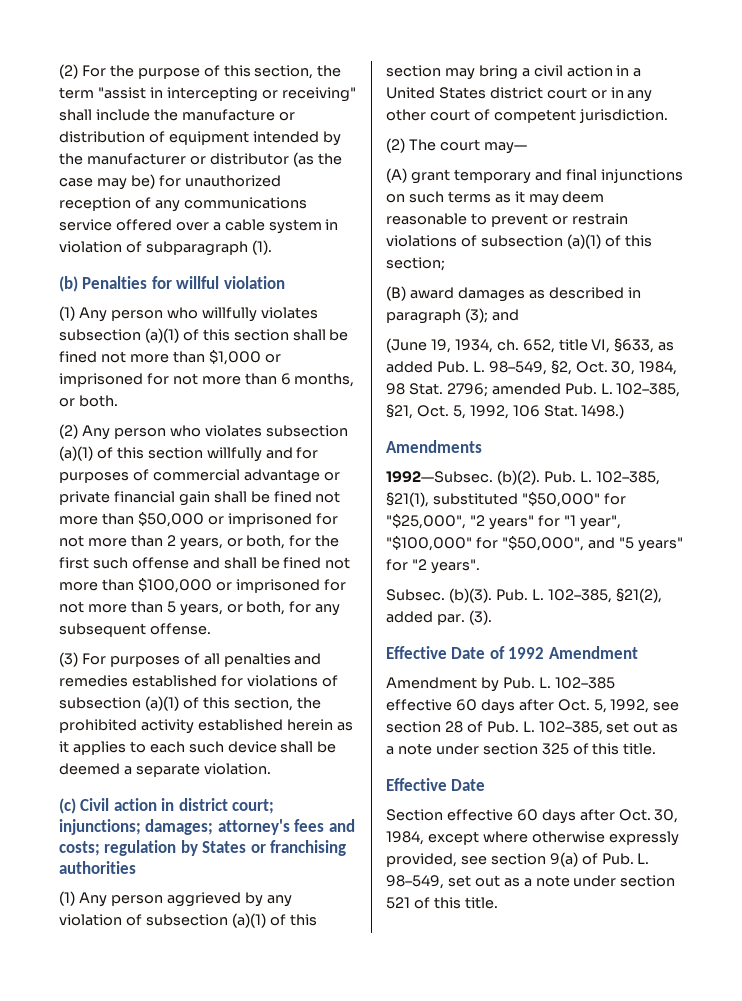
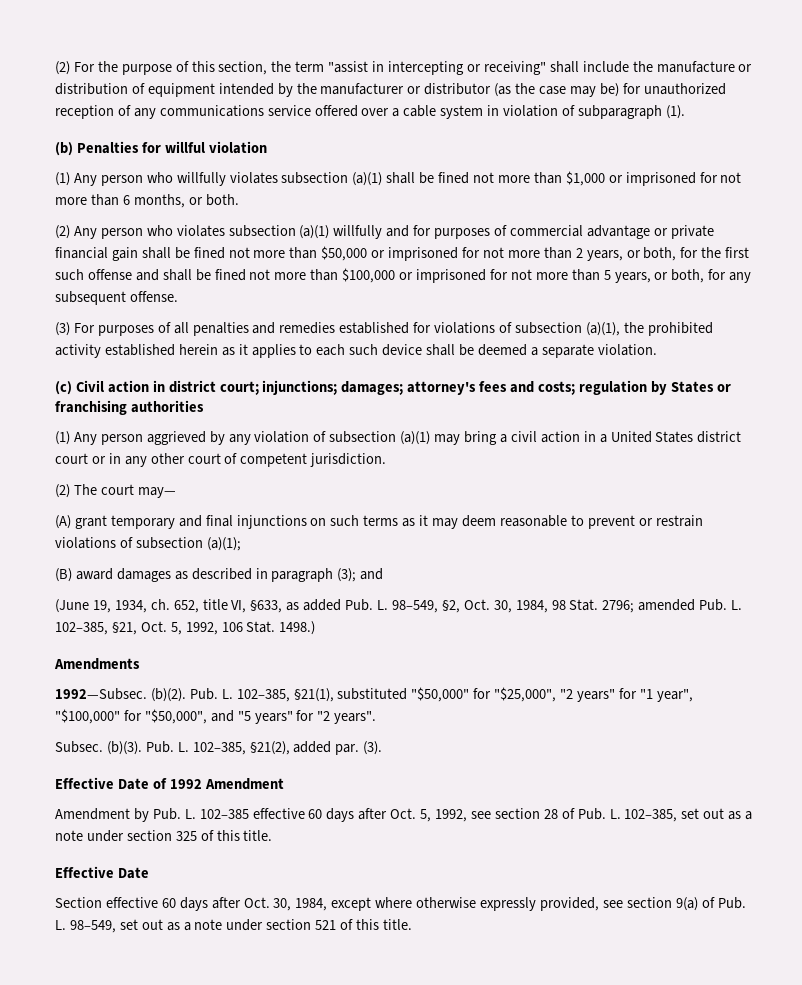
- (1) Any person who willfully violates subsection (a)(1) of this section shall be fined not more than $1,000 or imprisoned for not more than 6 months, or both.
+ (1) Any person who willfully violates subsection (a)(1) shall be fined not more than $1,000 or imprisoned for not more than 6 months, or both.
- (2) Any person who violates subsection (a)(1) of this section willfully and for purposes of commercial advantage or private financial gain shall be fined not more than $50,000 or imprisoned for not more than 2 years, or both, for the first such offense and shall be fined not more than $100,000 or imprisoned for not more than 5 years, or both, for any subsequent offense.
+ (2) Any person who violates subsection (a)(1) willfully and for purposes of commercial advantage or private financial gain shall be fined not more than $50,000 or imprisoned for not more than 2 years, or both, for the first such offense and shall be fined not more than $100,000 or imprisoned for not more than 5 years, or both, for any subsequent offense.
- (3) For purposes of all penalties and remedies established for violations of subsection (a)(1) of this section, the prohibited activity established herein as it applies to each such device shall be deemed a separate violation.
+ (3) For purposes of all penalties and remedies established for violations of subsection (a)(1), the prohibited activity established herein as it applies to each such device shall be deemed a separate violation.
- (1) Any person aggrieved by any violation of subsection (a)(1) of this section may bring a civil action in a United States district court or in any other court of competent jurisdiction.
+ (1) Any person aggrieved by any violation of subsection (a)(1) may bring a civil action in a United States district court or in any other court of competent jurisdiction.
- (A) grant temporary and final injunctions on such terms as it may deem reasonable to prevent or restrain violations of subsection (a)(1) of this section;
+ (A) grant temporary and final injunctions on such terms as it may deem reasonable to prevent or restrain violations of subsection (a)(1);

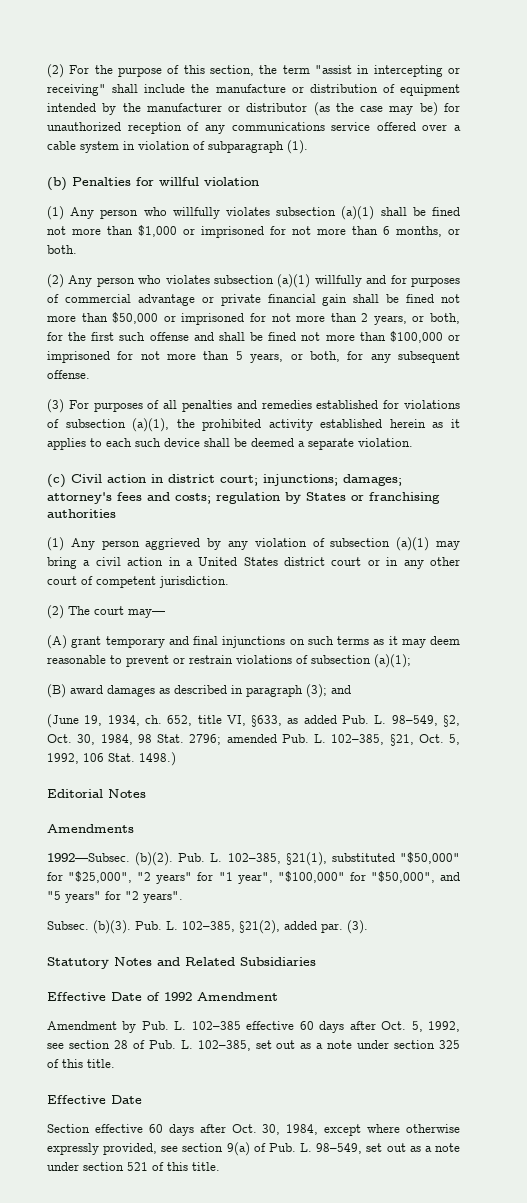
+ Editorial Notes
+ Statutory Notes and Related Subsidiaries

